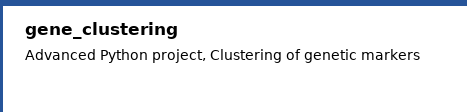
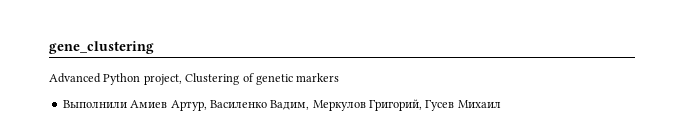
+ Выполнили Амиев Артур, Василенко Вадим, Меркулов Григорий, Гусев Михаил

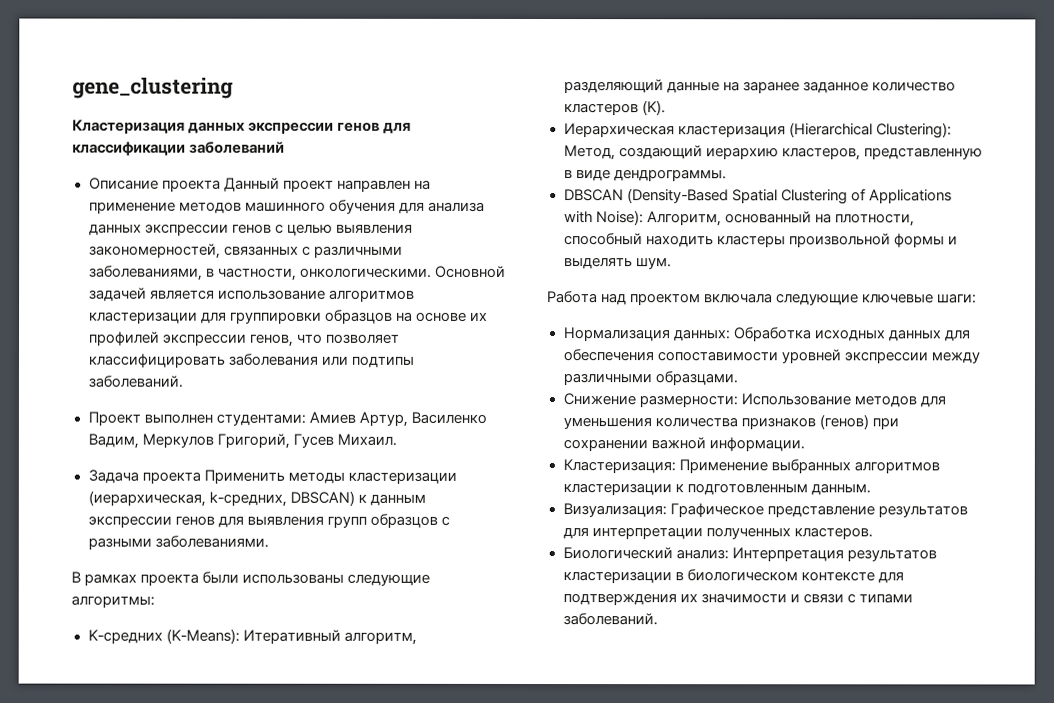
- Advanced Python project, Clustering of genetic markers
- Выполнили Амиев Артур, Василенко Вадим, Меркулов Григорий, Гусев Михаил
+ Кластеризация данных экспрессии генов для классификации заболеваний
+ Описание проекта Данный проект направлен на применение методов машинного обучения для анализа данных экспрессии генов с целью выявления закономерностей, связанных с различными заболеваниями, в частности, онкологическими. Основной задачей является использование алгоритмов кластеризации для группировки образцов на основе их профилей экспрессии генов, что позволяет классифицировать заболевания или подтипы заболеваний.
+ Проект выполнен студентами: Амиев Артур, Василенко Вадим, Меркулов Григорий, Гусев Михаил.
+ Задача проекта Применить методы кластеризации (иерархическая, k-средних, DBSCAN) к данным экспрессии генов для выявления групп образцов с разными заболеваниями.
+ В рамках проекта были использованы следующие алгоритмы:
+ K-средних (K-Means): Итеративный алгоритм, разделяющий данные на заранее заданное количество кластеров (K).
+ Иерархическая кластеризация (Hierarchical Clustering): Метод, создающий иерархию кластеров, представленную в виде дендрограммы.
+ DBSCAN (Density-Based Spatial Clustering of Applications with Noise): Алгоритм, основанный на плотности, способный находить кластеры произвольной формы и выделять шум.
+ Работа над проектом включала следующие ключевые шаги:
+ Нормализация данных: Обработка исходных данных для обеспечения сопоставимости уровней экспрессии между различными образцами.
+ Снижение размерности: Использование методов для уменьшения количества признаков (генов) при сохранении важной информации.
+ Кластеризация: Применение выбранных алгоритмов кластеризации к подготовленным данным.
+ Визуализация: Графическое представление результатов для интерпретации полученных кластеров.
+ Биологический анализ: Интерпретация результатов кластеризации в биологическом контексте для подтверждения их значимости и связи с типами заболеваний.

